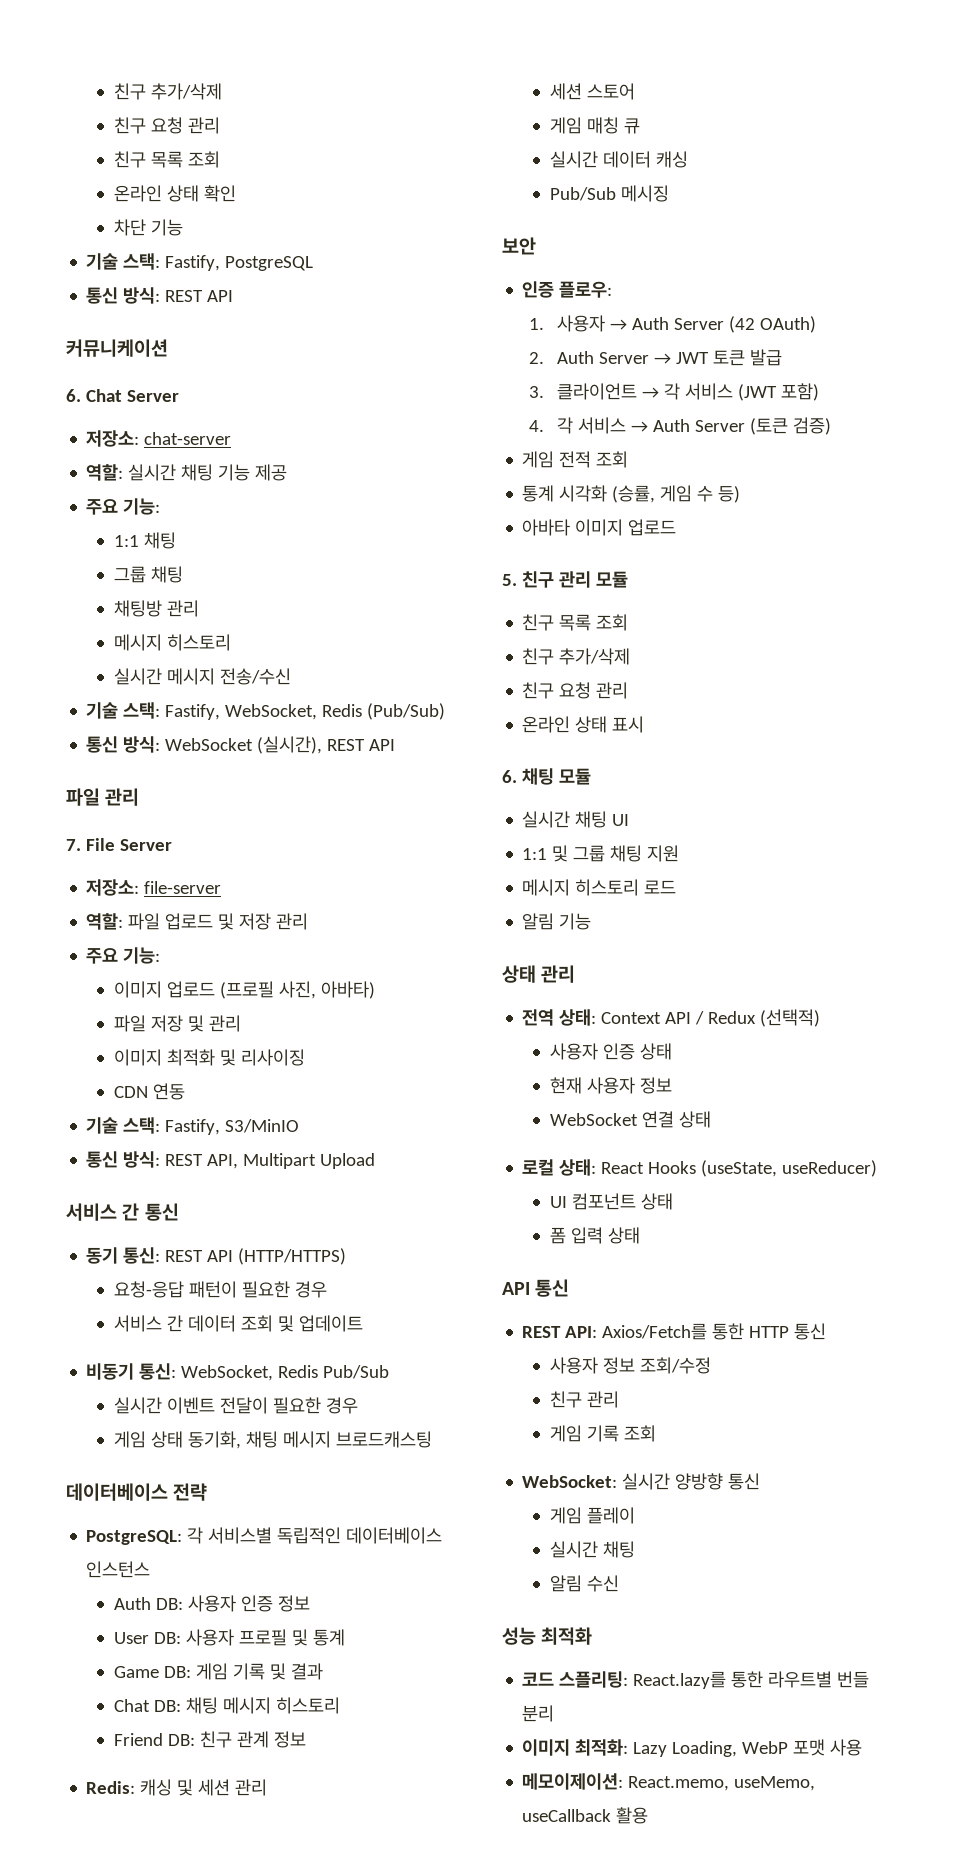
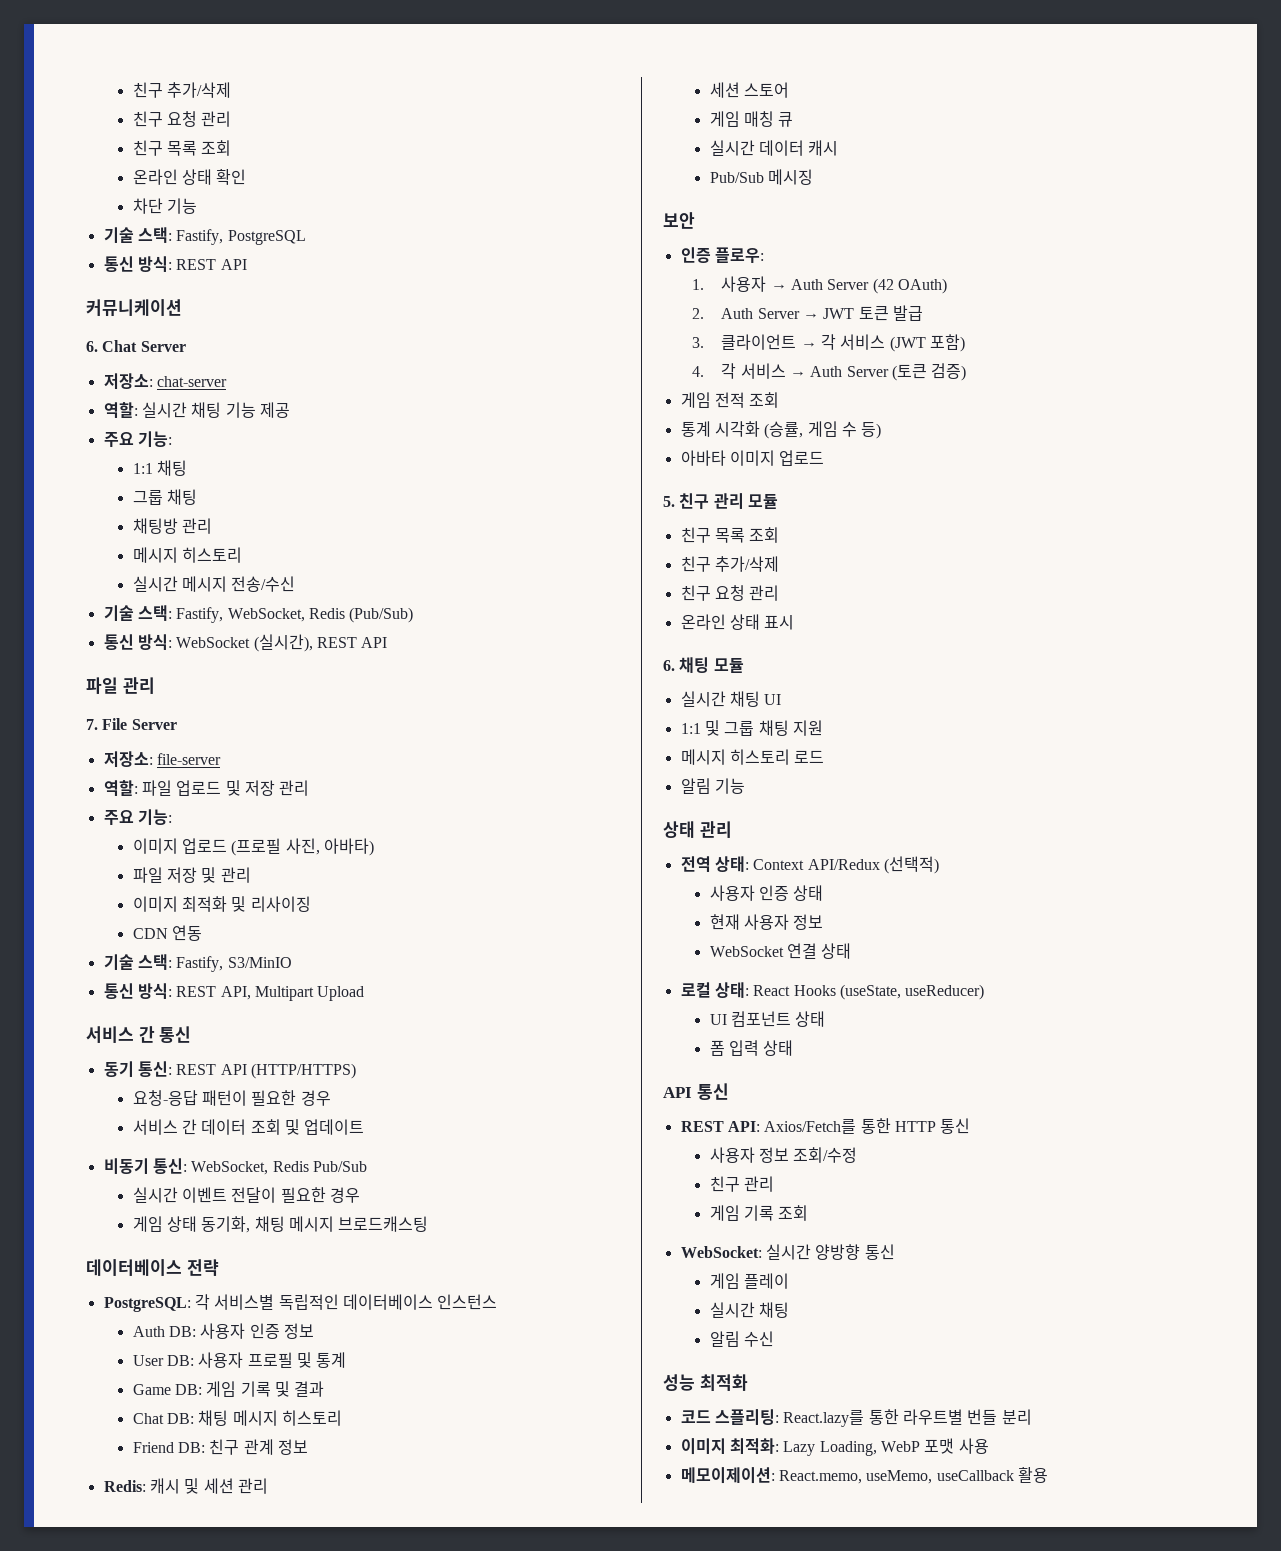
- Redis: 캐싱 및 세션 관리
+ Redis: 캐시 및 세션 관리
- 실시간 데이터 캐싱
+ 실시간 데이터 캐시
- 전역 상태: Context API / Redux (선택적)
+ 전역 상태: Context API/Redux (선택적)

